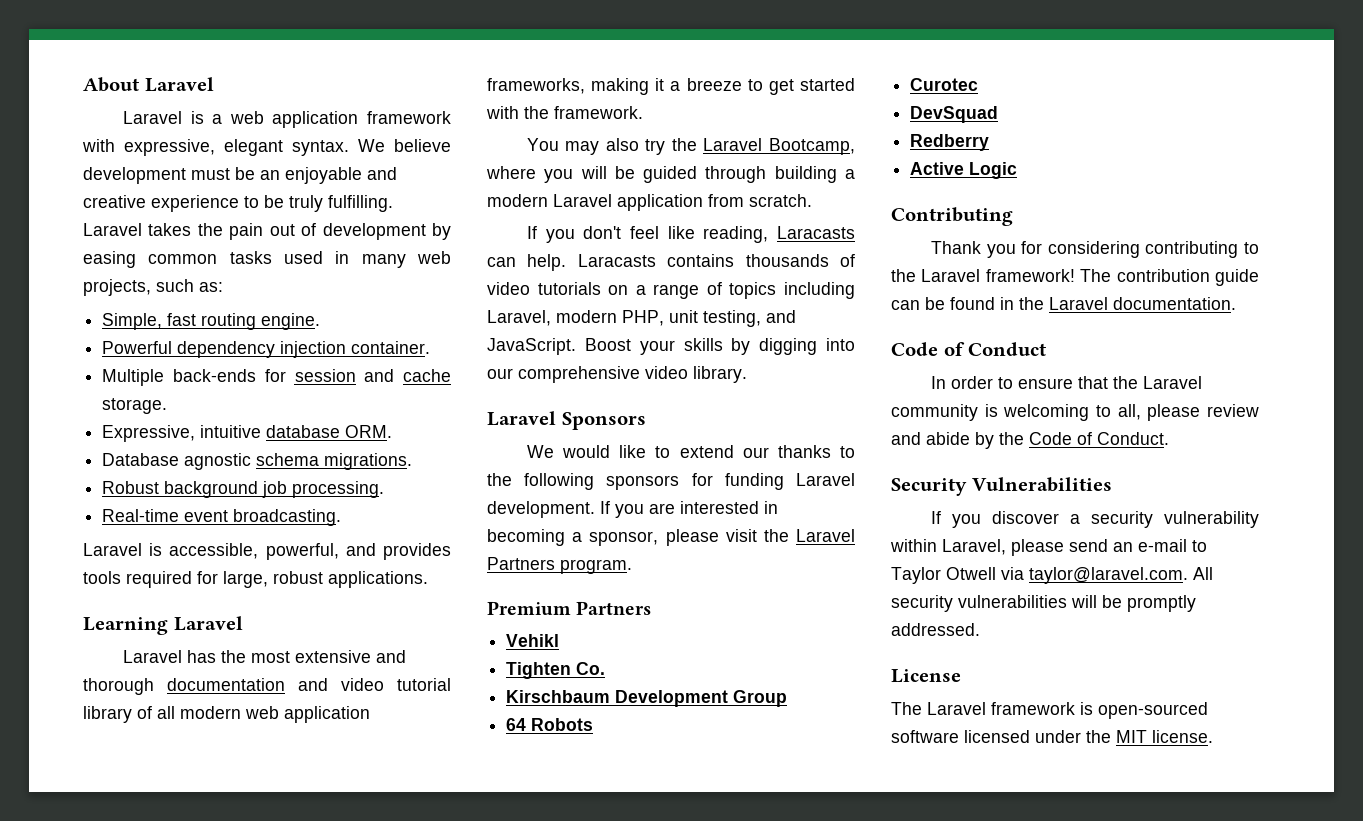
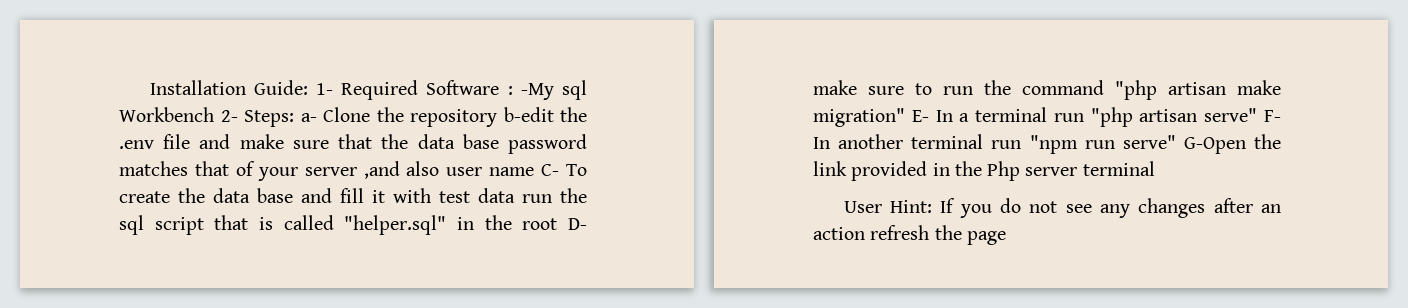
- About Laravel
- Laravel is a web application framework with expressive, elegant syntax. We believe development must be an enjoyable and creative experience to be truly fulfilling. Laravel takes the pain out of development by easing common tasks used in many web projects, such as:
- Simple, fast routing engine.
- Powerful dependency injection container.
- Multiple back-ends for session and cache storage.
- Expressive, intuitive database ORM.
- Database agnostic schema migrations.
- Robust background job processing.
- Real-time event broadcasting.
- Laravel is accessible, powerful, and provides tools required for large, robust applications.
- Learning Laravel
- Laravel has the most extensive and thorough documentation and video tutorial library of all modern web application frameworks, making it a breeze to get started with the framework.
- You may also try the Laravel Bootcamp, where you will be guided through building a modern Laravel application from scratch.
- If you don't feel like reading, Laracasts can help. Laracasts contains thousands of video tutorials on a range of topics including Laravel, modern PHP, unit testing, and JavaScript. Boost your skills by digging into our comprehensive video library.
- Laravel Sponsors
- We would like to extend our thanks to the following sponsors for funding Laravel development. If you are interested in becoming a sponsor, please visit the Laravel Partners program.
- Premium Partners
- Vehikl
- Tighten Co.
- Kirschbaum Development Group
- 64 Robots
- Curotec
- DevSquad
- Redberry
- Active Logic
- Contributing
- Thank you for considering contributing to the Laravel framework! The contribution guide can be found in the Laravel documentation.
- Code of Conduct
- In order to ensure that the Laravel community is welcoming to all, please review and abide by the Code of Conduct.
- Security Vulnerabilities
- If you discover a security vulnerability within Laravel, please send an e-mail to Taylor Otwell via taylor@laravel.com. All security vulnerabilities will be promptly addressed.
- License
- The Laravel framework is open-sourced software licensed under the MIT license.
+ Installation Guide: 1- Required Software : -My sql Workbench 2- Steps: a- Clone the repository b-edit the .env file and make sure that the data base password matches that of your server ,and also user name C- To create the data base and fill it with test data run the sql script that is called "helper.sql" in the root D- make sure to run the command "php artisan make migration" E- In a terminal run "php artisan serve" F- In another terminal run "npm run serve" G-Open the link provided in the Php server terminal
+ User Hint: If you do not see any changes after an action refresh the page

